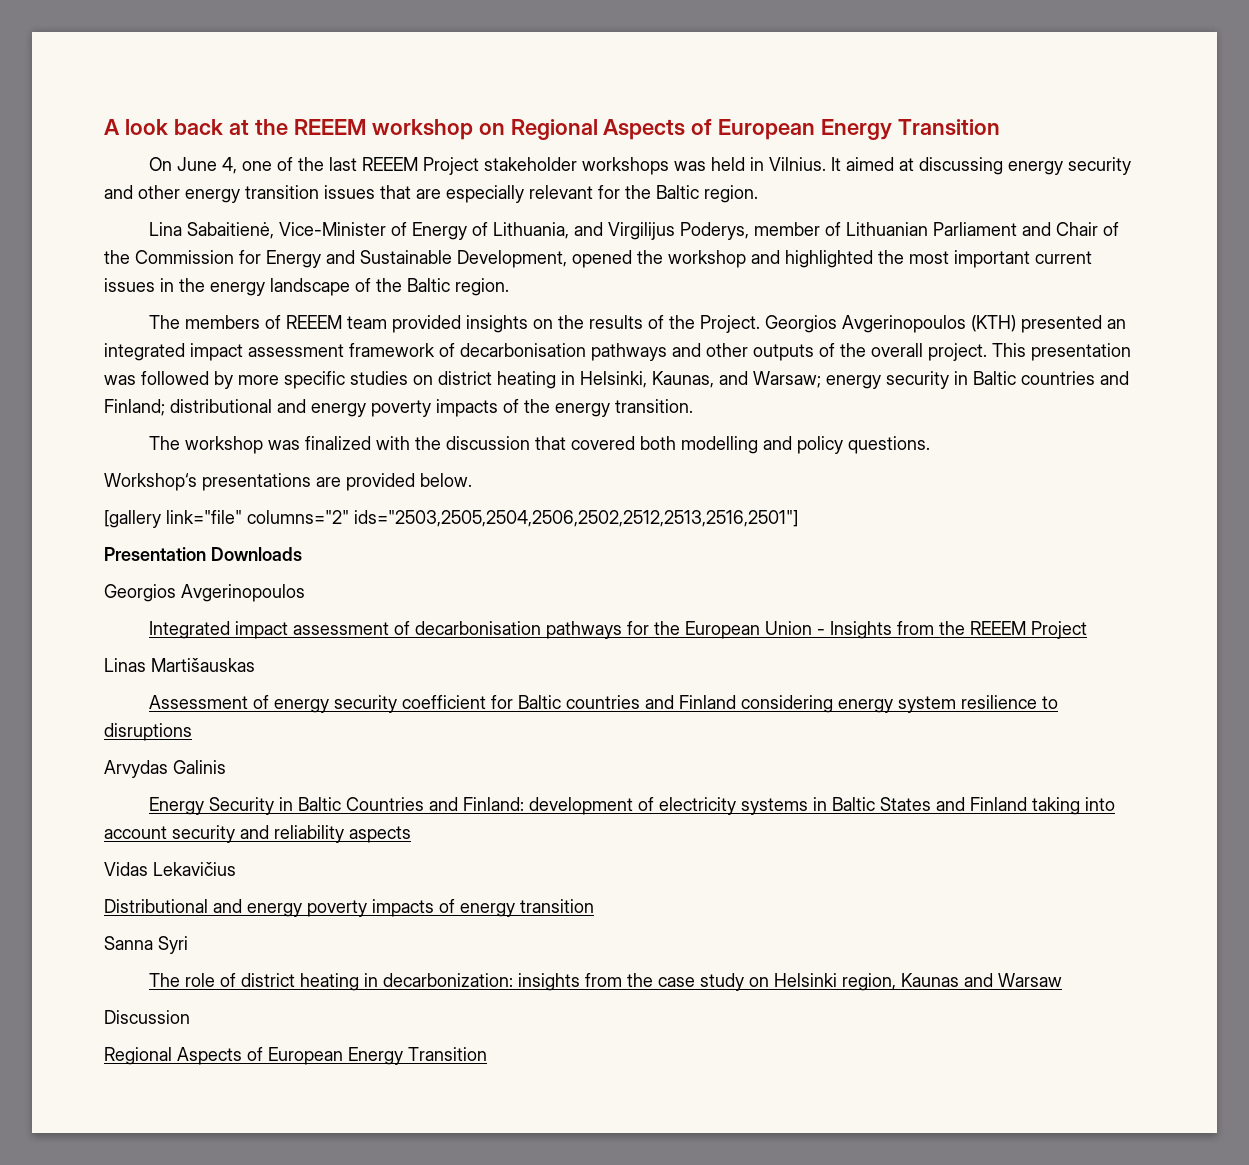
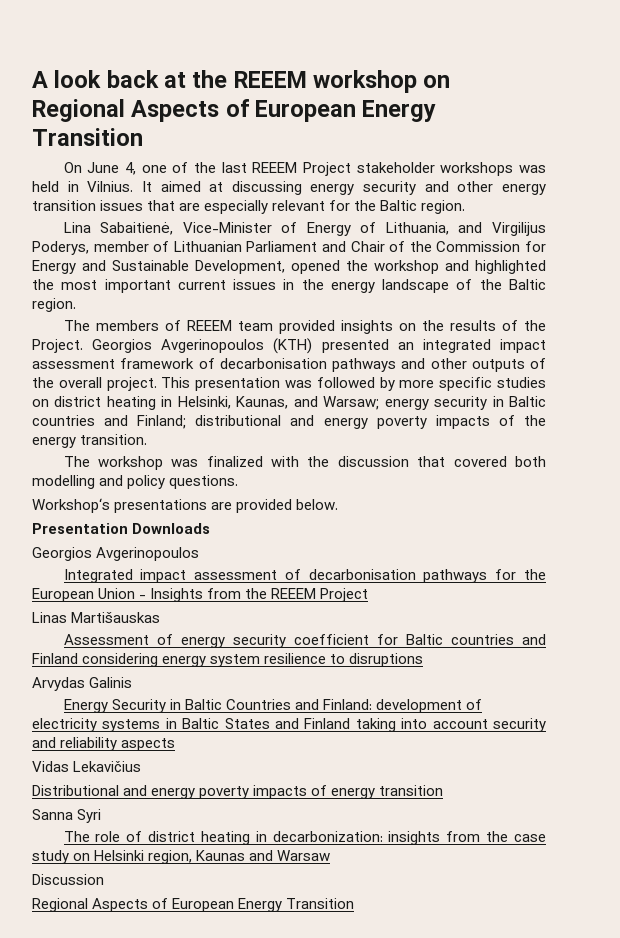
- [gallery link="file" columns="2" ids="2503,2505,2504,2506,2502,2512,2513,2516,2501"]

